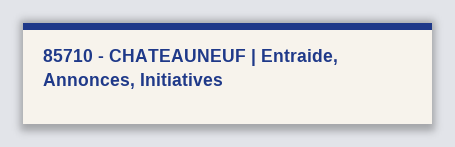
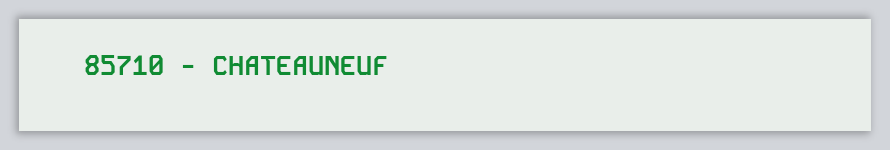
- 85710 - CHATEAUNEUF | Entraide, Annonces, Initiatives
+ 85710 - CHATEAUNEUF

